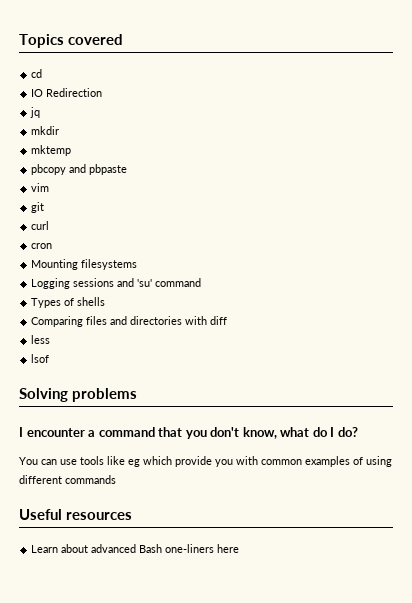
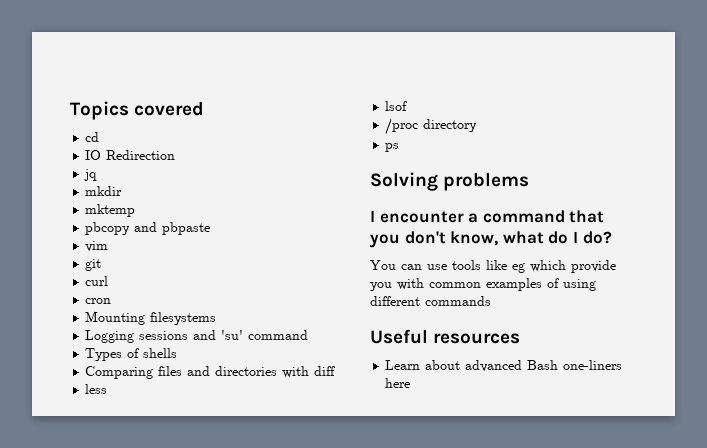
+ /proc directory
+ ps

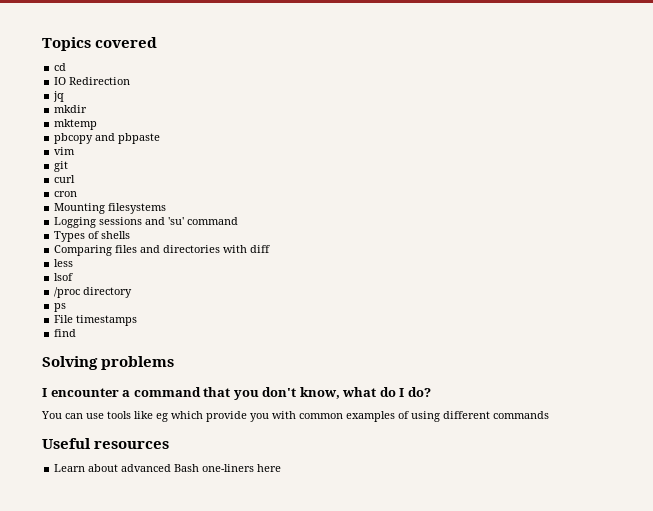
+ File timestamps
+ find

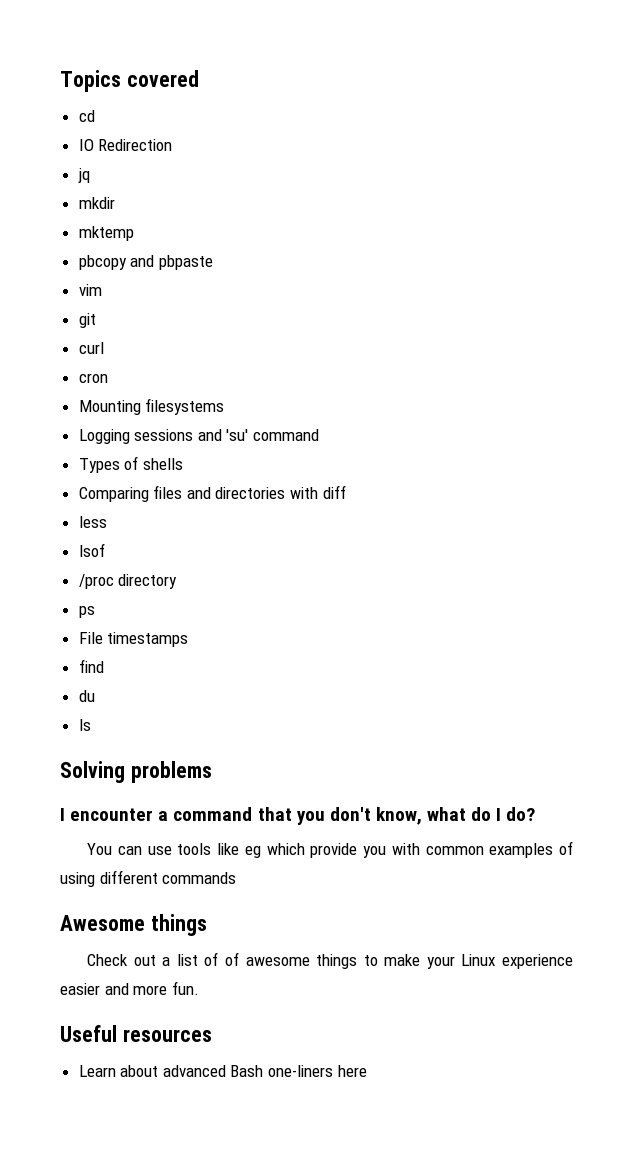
+ du
+ ls
+ Awesome things
+ Check out a list of of awesome things to make your Linux experience easier and more fun.

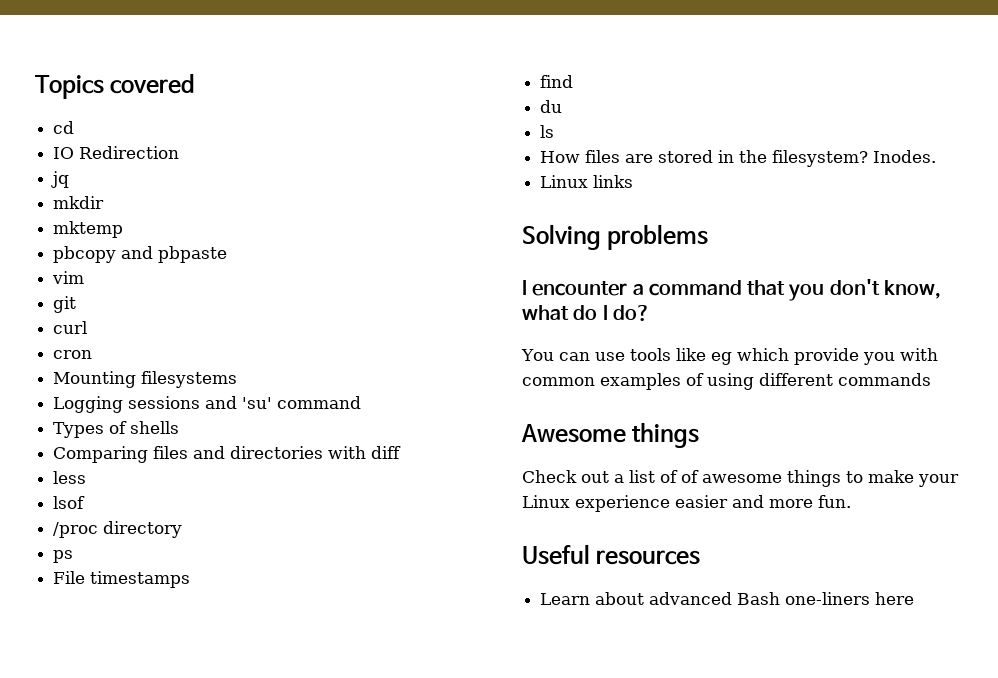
+ How files are stored in the filesystem? Inodes.
+ Linux links

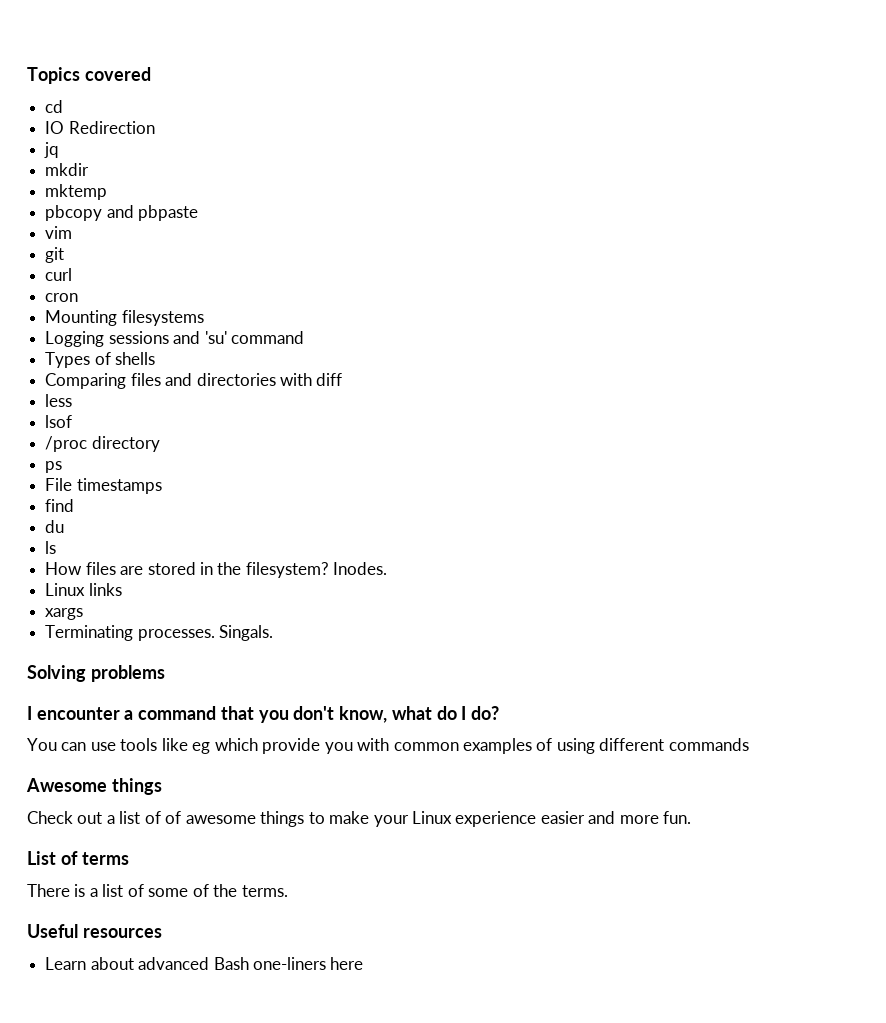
+ xargs
+ Terminating processes. Singals.
+ List of terms
+ There is a list of some of the terms.

